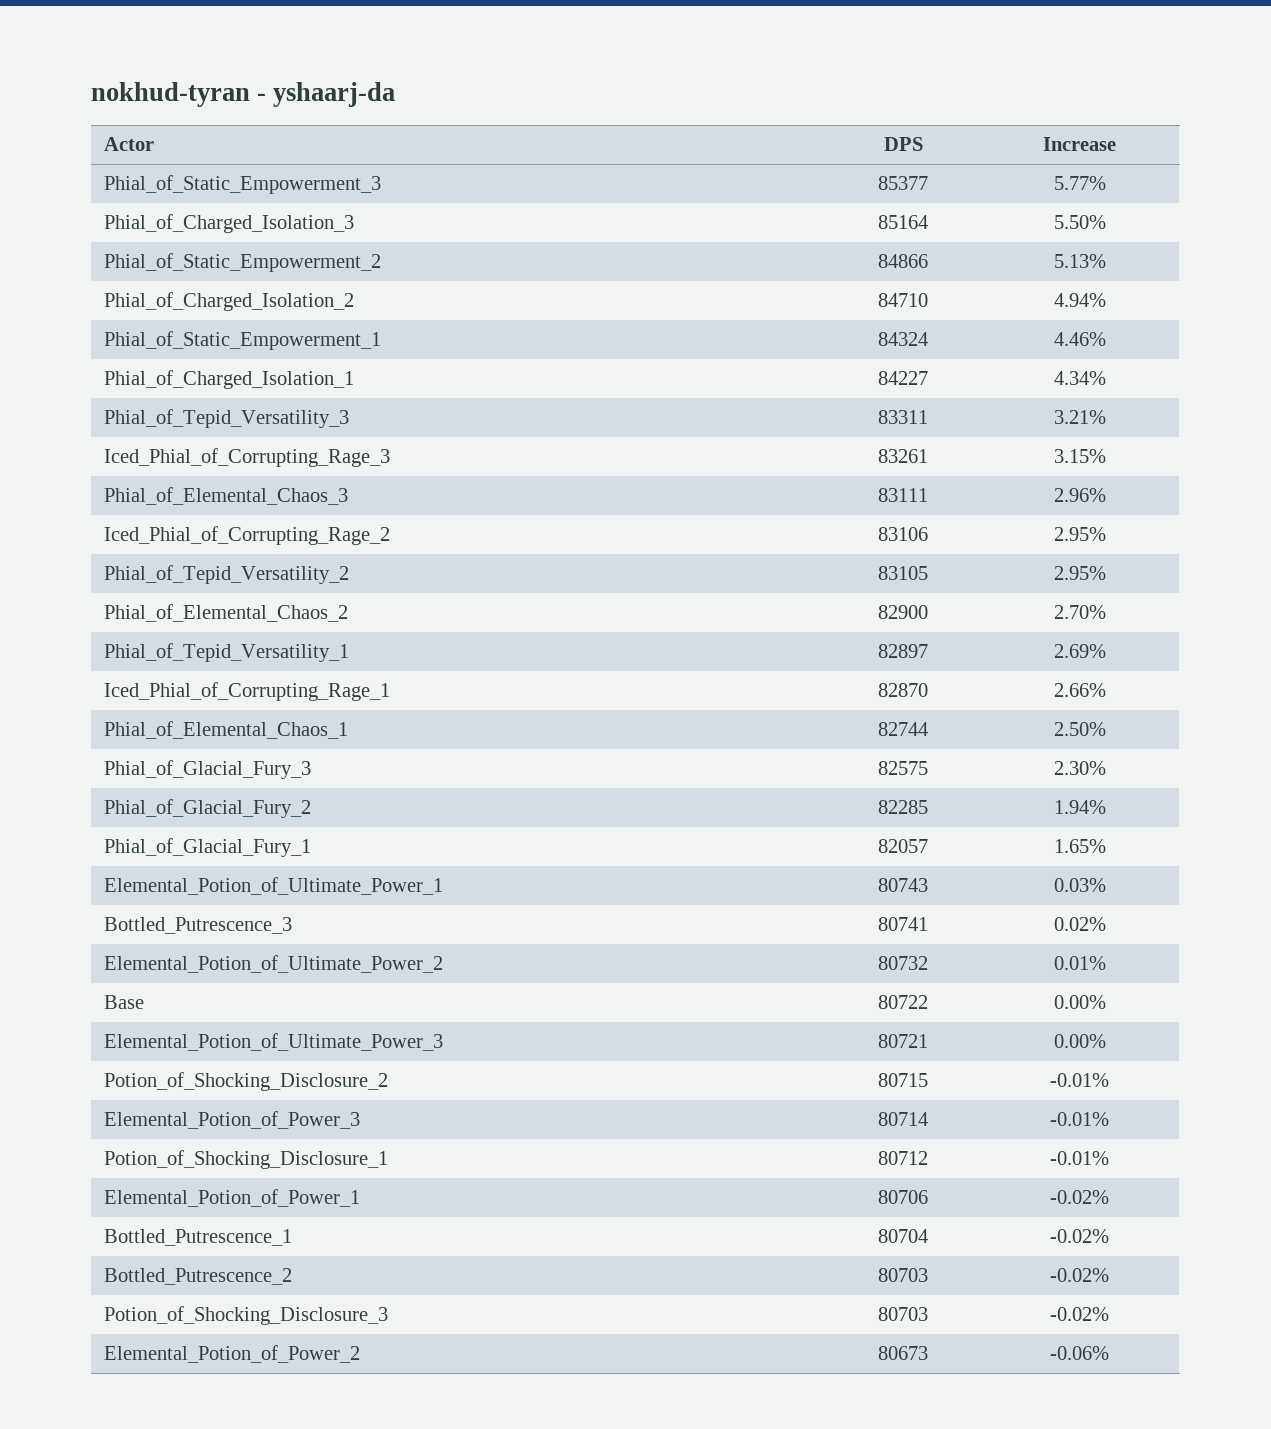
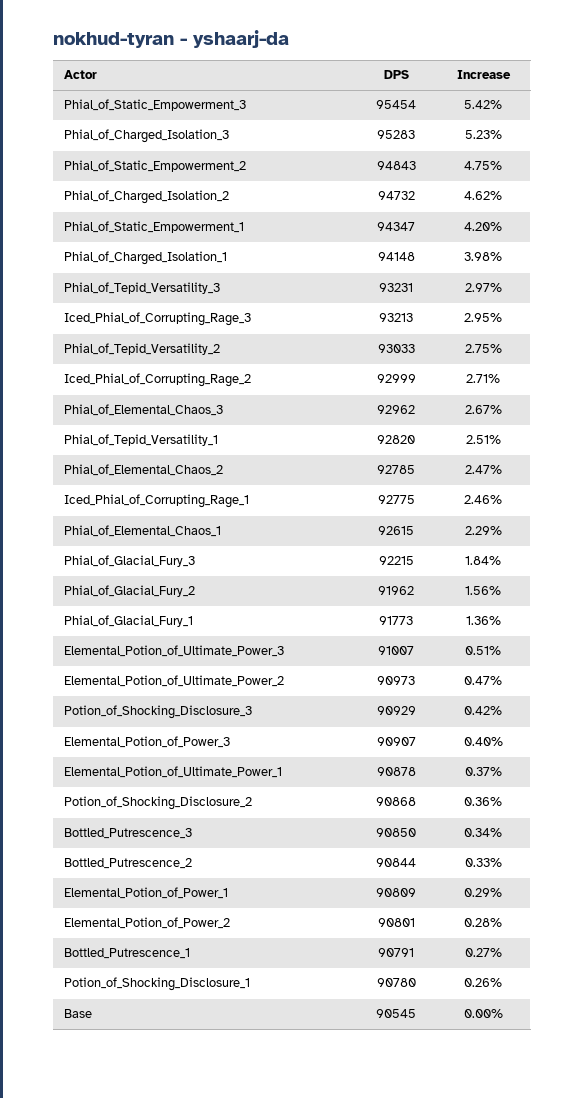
- Phial_of_Static_Empowerment_3 | 85377 | 5.77%
+ Phial_of_Static_Empowerment_3 | 95454 | 5.42%
- Phial_of_Charged_Isolation_3 | 85164 | 5.50%
+ Phial_of_Charged_Isolation_3 | 95283 | 5.23%
- Phial_of_Static_Empowerment_2 | 84866 | 5.13%
+ Phial_of_Static_Empowerment_2 | 94843 | 4.75%
- Phial_of_Charged_Isolation_2 | 84710 | 4.94%
+ Phial_of_Charged_Isolation_2 | 94732 | 4.62%
- Phial_of_Static_Empowerment_1 | 84324 | 4.46%
+ Phial_of_Static_Empowerment_1 | 94347 | 4.20%
- Phial_of_Charged_Isolation_1 | 84227 | 4.34%
+ Phial_of_Charged_Isolation_1 | 94148 | 3.98%
- Phial_of_Tepid_Versatility_3 | 83311 | 3.21%
+ Phial_of_Tepid_Versatility_3 | 93231 | 2.97%
- Iced_Phial_of_Corrupting_Rage_3 | 83261 | 3.15%
- Phial_of_Elemental_Chaos_3 | 83111 | 2.96%
- Iced_Phial_of_Corrupting_Rage_2 | 83106 | 2.95%
- Phial_of_Tepid_Versatility_2 | 83105 | 2.95%
- Phial_of_Elemental_Chaos_2 | 82900 | 2.70%
- Phial_of_Tepid_Versatility_1 | 82897 | 2.69%
+ Iced_Phial_of_Corrupting_Rage_3 | 93213 | 2.95%
+ Phial_of_Tepid_Versatility_2 | 93033 | 2.75%
+ Iced_Phial_of_Corrupting_Rage_2 | 92999 | 2.71%
+ Phial_of_Elemental_Chaos_3 | 92962 | 2.67%
+ Phial_of_Tepid_Versatility_1 | 92820 | 2.51%
+ Phial_of_Elemental_Chaos_2 | 92785 | 2.47%
- Iced_Phial_of_Corrupting_Rage_1 | 82870 | 2.66%
+ Iced_Phial_of_Corrupting_Rage_1 | 92775 | 2.46%
- Phial_of_Elemental_Chaos_1 | 82744 | 2.50%
+ Phial_of_Elemental_Chaos_1 | 92615 | 2.29%
- Phial_of_Glacial_Fury_3 | 82575 | 2.30%
+ Phial_of_Glacial_Fury_3 | 92215 | 1.84%
- Phial_of_Glacial_Fury_2 | 82285 | 1.94%
+ Phial_of_Glacial_Fury_2 | 91962 | 1.56%
- Phial_of_Glacial_Fury_1 | 82057 | 1.65%
- Elemental_Potion_of_Ultimate_Power_1 | 80743 | 0.03%
- Bottled_Putrescence_3 | 80741 | 0.02%
- Elemental_Potion_of_Ultimate_Power_2 | 80732 | 0.01%
+ Phial_of_Glacial_Fury_1 | 91773 | 1.36%
+ Elemental_Potion_of_Ultimate_Power_3 | 91007 | 0.51%
+ Elemental_Potion_of_Ultimate_Power_2 | 90973 | 0.47%
+ Potion_of_Shocking_Disclosure_3 | 90929 | 0.42%
+ Elemental_Potion_of_Power_3 | 90907 | 0.40%
+ Elemental_Potion_of_Ultimate_Power_1 | 90878 | 0.37%
+ Potion_of_Shocking_Disclosure_2 | 90868 | 0.36%
+ Bottled_Putrescence_3 | 90850 | 0.34%
+ Bottled_Putrescence_2 | 90844 | 0.33%
+ Elemental_Potion_of_Power_1 | 90809 | 0.29%
+ Elemental_Potion_of_Power_2 | 90801 | 0.28%
+ Bottled_Putrescence_1 | 90791 | 0.27%
+ Potion_of_Shocking_Disclosure_1 | 90780 | 0.26%
- Base | 80722 | 0.00%
- Elemental_Potion_of_Ultimate_Power_3 | 80721 | 0.00%
- Potion_of_Shocking_Disclosure_2 | 80715 | -0.01%
- Elemental_Potion_of_Power_3 | 80714 | -0.01%
- Potion_of_Shocking_Disclosure_1 | 80712 | -0.01%
- Elemental_Potion_of_Power_1 | 80706 | -0.02%
- Bottled_Putrescence_1 | 80704 | -0.02%
- Bottled_Putrescence_2 | 80703 | -0.02%
- Potion_of_Shocking_Disclosure_3 | 80703 | -0.02%
- Elemental_Potion_of_Power_2 | 80673 | -0.06%
+ Base | 90545 | 0.00%

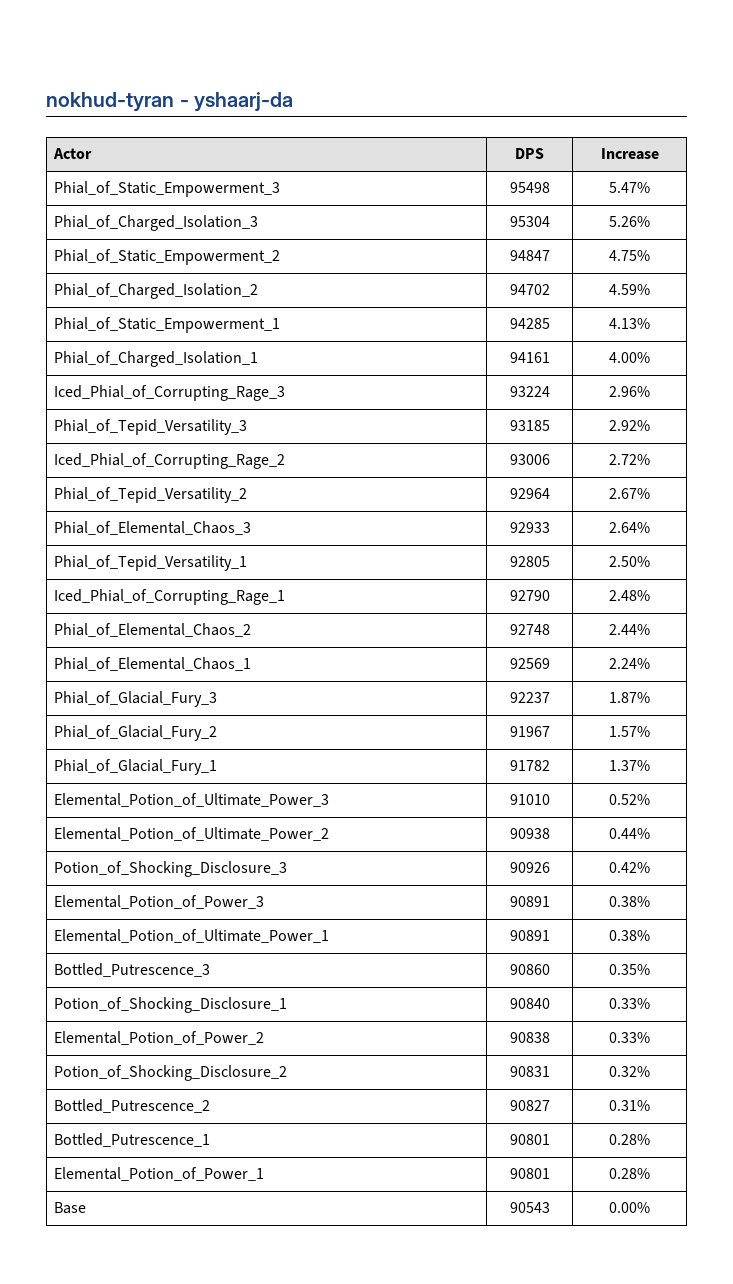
- Phial_of_Static_Empowerment_3 | 95454 | 5.42%
+ Phial_of_Static_Empowerment_3 | 95498 | 5.47%
- Phial_of_Charged_Isolation_3 | 95283 | 5.23%
+ Phial_of_Charged_Isolation_3 | 95304 | 5.26%
- Phial_of_Static_Empowerment_2 | 94843 | 4.75%
+ Phial_of_Static_Empowerment_2 | 94847 | 4.75%
- Phial_of_Charged_Isolation_2 | 94732 | 4.62%
+ Phial_of_Charged_Isolation_2 | 94702 | 4.59%
- Phial_of_Static_Empowerment_1 | 94347 | 4.20%
+ Phial_of_Static_Empowerment_1 | 94285 | 4.13%
- Phial_of_Charged_Isolation_1 | 94148 | 3.98%
- Phial_of_Tepid_Versatility_3 | 93231 | 2.97%
- Iced_Phial_of_Corrupting_Rage_3 | 93213 | 2.95%
- Phial_of_Tepid_Versatility_2 | 93033 | 2.75%
- Iced_Phial_of_Corrupting_Rage_2 | 92999 | 2.71%
+ Phial_of_Charged_Isolation_1 | 94161 | 4.00%
+ Iced_Phial_of_Corrupting_Rage_3 | 93224 | 2.96%
+ Phial_of_Tepid_Versatility_3 | 93185 | 2.92%
+ Iced_Phial_of_Corrupting_Rage_2 | 93006 | 2.72%
+ Phial_of_Tepid_Versatility_2 | 92964 | 2.67%
- Phial_of_Elemental_Chaos_3 | 92962 | 2.67%
+ Phial_of_Elemental_Chaos_3 | 92933 | 2.64%
- Phial_of_Tepid_Versatility_1 | 92820 | 2.51%
- Phial_of_Elemental_Chaos_2 | 92785 | 2.47%
- Iced_Phial_of_Corrupting_Rage_1 | 92775 | 2.46%
+ Phial_of_Tepid_Versatility_1 | 92805 | 2.50%
+ Iced_Phial_of_Corrupting_Rage_1 | 92790 | 2.48%
+ Phial_of_Elemental_Chaos_2 | 92748 | 2.44%
- Phial_of_Elemental_Chaos_1 | 92615 | 2.29%
+ Phial_of_Elemental_Chaos_1 | 92569 | 2.24%
- Phial_of_Glacial_Fury_3 | 92215 | 1.84%
+ Phial_of_Glacial_Fury_3 | 92237 | 1.87%
- Phial_of_Glacial_Fury_2 | 91962 | 1.56%
+ Phial_of_Glacial_Fury_2 | 91967 | 1.57%
- Phial_of_Glacial_Fury_1 | 91773 | 1.36%
+ Phial_of_Glacial_Fury_1 | 91782 | 1.37%
- Elemental_Potion_of_Ultimate_Power_3 | 91007 | 0.51%
+ Elemental_Potion_of_Ultimate_Power_3 | 91010 | 0.52%
- Elemental_Potion_of_Ultimate_Power_2 | 90973 | 0.47%
+ Elemental_Potion_of_Ultimate_Power_2 | 90938 | 0.44%
- Potion_of_Shocking_Disclosure_3 | 90929 | 0.42%
+ Potion_of_Shocking_Disclosure_3 | 90926 | 0.42%
- Elemental_Potion_of_Power_3 | 90907 | 0.40%
+ Elemental_Potion_of_Power_3 | 90891 | 0.38%
- Elemental_Potion_of_Ultimate_Power_1 | 90878 | 0.37%
- Potion_of_Shocking_Disclosure_2 | 90868 | 0.36%
- Bottled_Putrescence_3 | 90850 | 0.34%
- Bottled_Putrescence_2 | 90844 | 0.33%
- Elemental_Potion_of_Power_1 | 90809 | 0.29%
- Elemental_Potion_of_Power_2 | 90801 | 0.28%
- Bottled_Putrescence_1 | 90791 | 0.27%
- Potion_of_Shocking_Disclosure_1 | 90780 | 0.26%
+ Elemental_Potion_of_Ultimate_Power_1 | 90891 | 0.38%
+ Bottled_Putrescence_3 | 90860 | 0.35%
+ Potion_of_Shocking_Disclosure_1 | 90840 | 0.33%
+ Elemental_Potion_of_Power_2 | 90838 | 0.33%
+ Potion_of_Shocking_Disclosure_2 | 90831 | 0.32%
+ Bottled_Putrescence_2 | 90827 | 0.31%
+ Bottled_Putrescence_1 | 90801 | 0.28%
+ Elemental_Potion_of_Power_1 | 90801 | 0.28%
- Base | 90545 | 0.00%
+ Base | 90543 | 0.00%

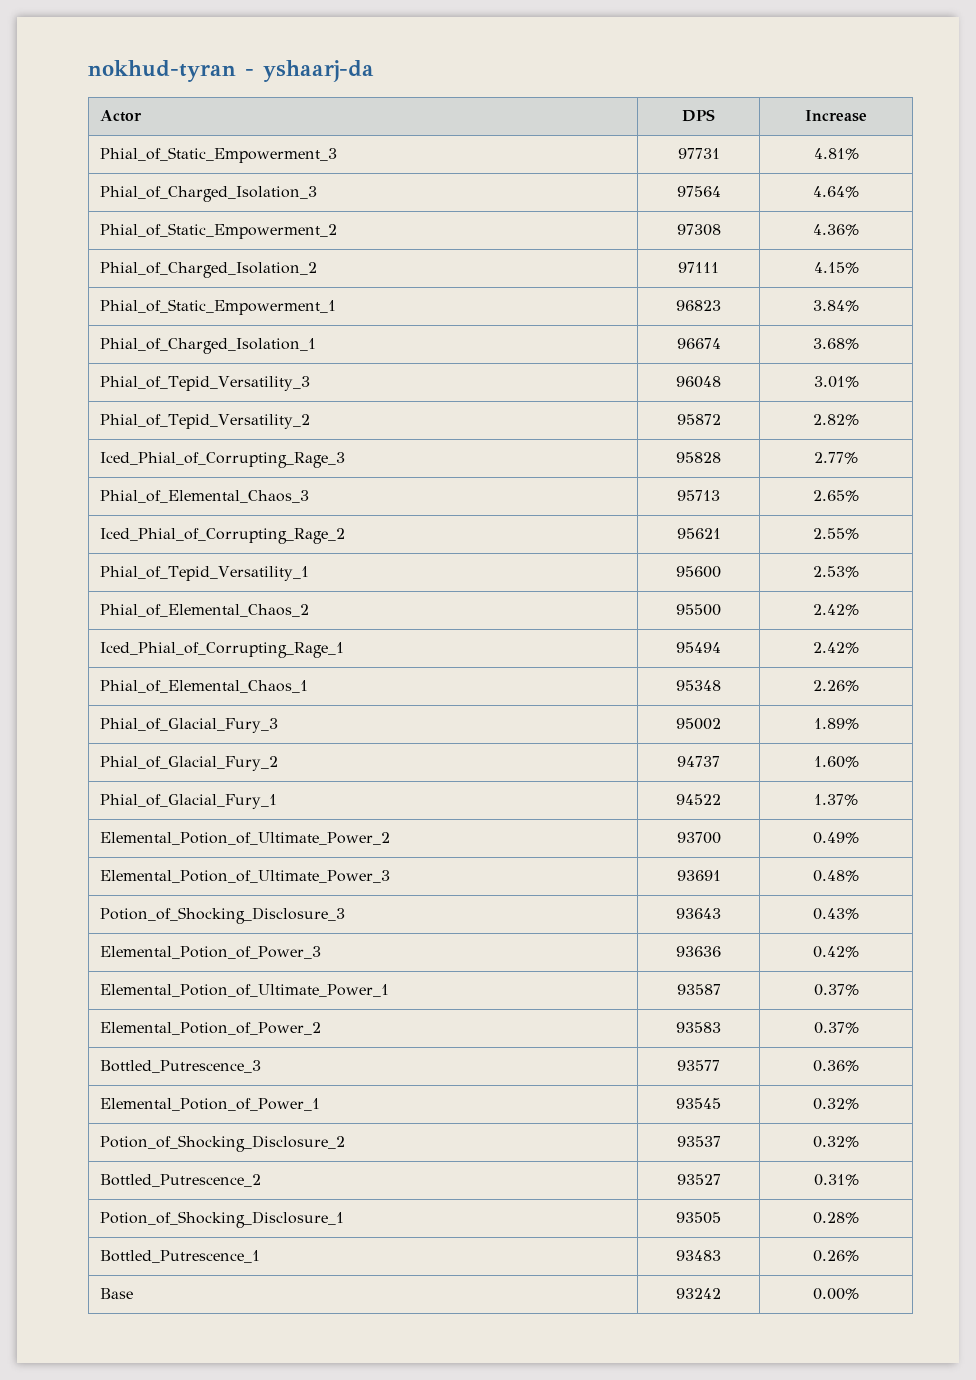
- Phial_of_Static_Empowerment_3 | 95498 | 5.47%
+ Phial_of_Static_Empowerment_3 | 97731 | 4.81%
- Phial_of_Charged_Isolation_3 | 95304 | 5.26%
+ Phial_of_Charged_Isolation_3 | 97564 | 4.64%
- Phial_of_Static_Empowerment_2 | 94847 | 4.75%
+ Phial_of_Static_Empowerment_2 | 97308 | 4.36%
- Phial_of_Charged_Isolation_2 | 94702 | 4.59%
+ Phial_of_Charged_Isolation_2 | 97111 | 4.15%
- Phial_of_Static_Empowerment_1 | 94285 | 4.13%
+ Phial_of_Static_Empowerment_1 | 96823 | 3.84%
- Phial_of_Charged_Isolation_1 | 94161 | 4.00%
- Iced_Phial_of_Corrupting_Rage_3 | 93224 | 2.96%
- Phial_of_Tepid_Versatility_3 | 93185 | 2.92%
- Iced_Phial_of_Corrupting_Rage_2 | 93006 | 2.72%
- Phial_of_Tepid_Versatility_2 | 92964 | 2.67%
- Phial_of_Elemental_Chaos_3 | 92933 | 2.64%
- Phial_of_Tepid_Versatility_1 | 92805 | 2.50%
- Iced_Phial_of_Corrupting_Rage_1 | 92790 | 2.48%
- Phial_of_Elemental_Chaos_2 | 92748 | 2.44%
+ Phial_of_Charged_Isolation_1 | 96674 | 3.68%
+ Phial_of_Tepid_Versatility_3 | 96048 | 3.01%
+ Phial_of_Tepid_Versatility_2 | 95872 | 2.82%
+ Iced_Phial_of_Corrupting_Rage_3 | 95828 | 2.77%
+ Phial_of_Elemental_Chaos_3 | 95713 | 2.65%
+ Iced_Phial_of_Corrupting_Rage_2 | 95621 | 2.55%
+ Phial_of_Tepid_Versatility_1 | 95600 | 2.53%
+ Phial_of_Elemental_Chaos_2 | 95500 | 2.42%
+ Iced_Phial_of_Corrupting_Rage_1 | 95494 | 2.42%
- Phial_of_Elemental_Chaos_1 | 92569 | 2.24%
+ Phial_of_Elemental_Chaos_1 | 95348 | 2.26%
- Phial_of_Glacial_Fury_3 | 92237 | 1.87%
+ Phial_of_Glacial_Fury_3 | 95002 | 1.89%
- Phial_of_Glacial_Fury_2 | 91967 | 1.57%
+ Phial_of_Glacial_Fury_2 | 94737 | 1.60%
- Phial_of_Glacial_Fury_1 | 91782 | 1.37%
+ Phial_of_Glacial_Fury_1 | 94522 | 1.37%
- Elemental_Potion_of_Ultimate_Power_3 | 91010 | 0.52%
- Elemental_Potion_of_Ultimate_Power_2 | 90938 | 0.44%
- Potion_of_Shocking_Disclosure_3 | 90926 | 0.42%
- Elemental_Potion_of_Power_3 | 90891 | 0.38%
- Elemental_Potion_of_Ultimate_Power_1 | 90891 | 0.38%
- Bottled_Putrescence_3 | 90860 | 0.35%
- Potion_of_Shocking_Disclosure_1 | 90840 | 0.33%
- Elemental_Potion_of_Power_2 | 90838 | 0.33%
+ Elemental_Potion_of_Ultimate_Power_2 | 93700 | 0.49%
+ Elemental_Potion_of_Ultimate_Power_3 | 93691 | 0.48%
+ Potion_of_Shocking_Disclosure_3 | 93643 | 0.43%
+ Elemental_Potion_of_Power_3 | 93636 | 0.42%
+ Elemental_Potion_of_Ultimate_Power_1 | 93587 | 0.37%
+ Elemental_Potion_of_Power_2 | 93583 | 0.37%
+ Bottled_Putrescence_3 | 93577 | 0.36%
+ Elemental_Potion_of_Power_1 | 93545 | 0.32%
- Potion_of_Shocking_Disclosure_2 | 90831 | 0.32%
+ Potion_of_Shocking_Disclosure_2 | 93537 | 0.32%
- Bottled_Putrescence_2 | 90827 | 0.31%
+ Bottled_Putrescence_2 | 93527 | 0.31%
- Bottled_Putrescence_1 | 90801 | 0.28%
- Elemental_Potion_of_Power_1 | 90801 | 0.28%
+ Potion_of_Shocking_Disclosure_1 | 93505 | 0.28%
+ Bottled_Putrescence_1 | 93483 | 0.26%
- Base | 90543 | 0.00%
+ Base | 93242 | 0.00%

